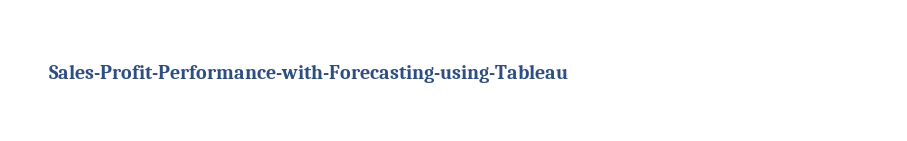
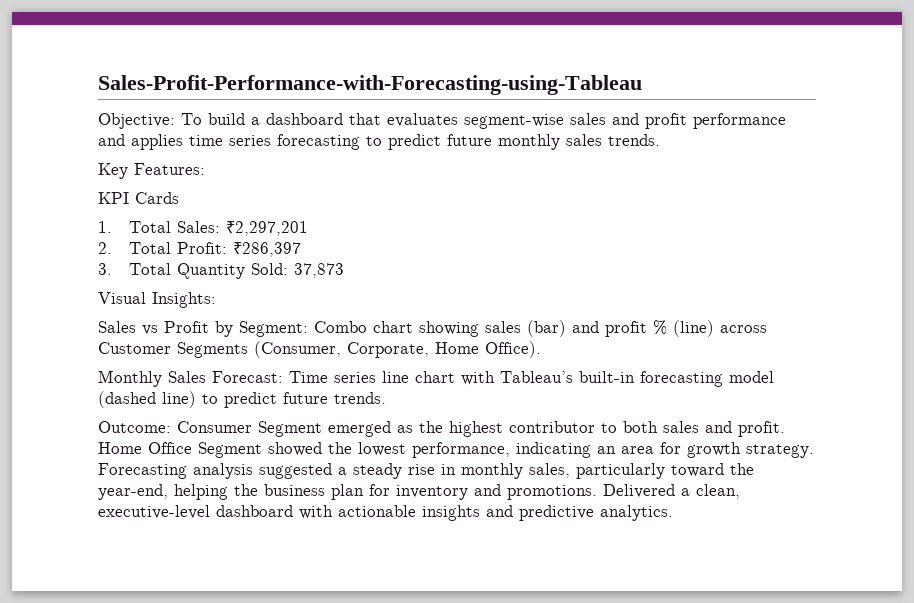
+ Objective: To build a dashboard that evaluates segment-wise sales and profit performance and applies time series forecasting to predict future monthly sales trends.
+ Key Features:
+ KPI Cards
+ 1. Total Sales: ₹2,297,201
+ 2. Total Profit: ₹286,397
+ 3. Total Quantity Sold: 37,873
+ Visual Insights:
+ Sales vs Profit by Segment: Combo chart showing sales (bar) and profit % (line) across Customer Segments (Consumer, Corporate, Home Office).
+ Monthly Sales Forecast: Time series line chart with Tableau’s built-in forecasting model (dashed line) to predict future trends.
+ Outcome: Consumer Segment emerged as the highest contributor to both sales and profit. Home Office Segment showed the lowest performance, indicating an area for growth strategy. Forecasting analysis suggested a steady rise in monthly sales, particularly toward the year-end, helping the business plan for inventory and promotions. Delivered a clean, executive-level dashboard with actionable insights and predictive analytics.

